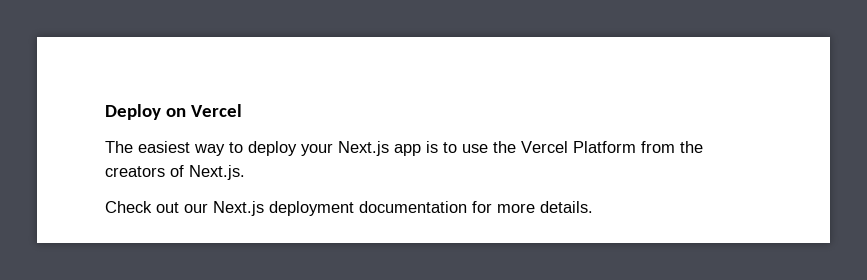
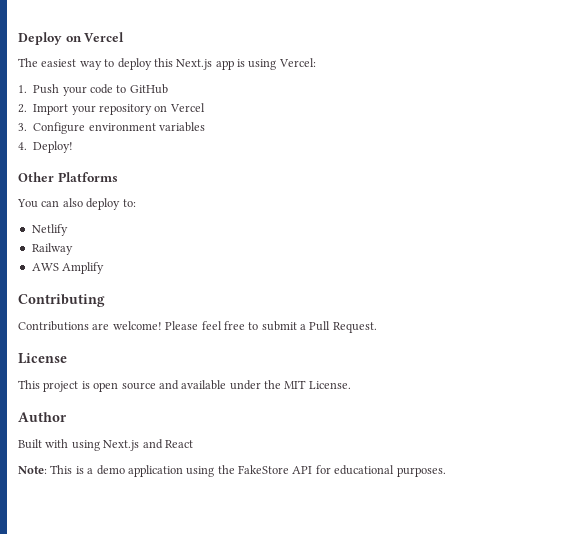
- The easiest way to deploy your Next.js app is to use the Vercel Platform from the creators of Next.js.
- Check out our Next.js deployment documentation for more details.
+ The easiest way to deploy this Next.js app is using Vercel:
+ 1. Push your code to GitHub
+ 2. Import your repository on Vercel
+ 3. Configure environment variables
+ 4. Deploy!
+ Other Platforms
+ You can also deploy to:
+ Netlify
+ Railway
+ AWS Amplify
+ Contributing
+ Contributions are welcome! Please feel free to submit a Pull Request.
+ License
+ This project is open source and available under the MIT License.
+ Author
+ Built with using Next.js and React
+ Note: This is a demo application using the FakeStore API for educational purposes.

